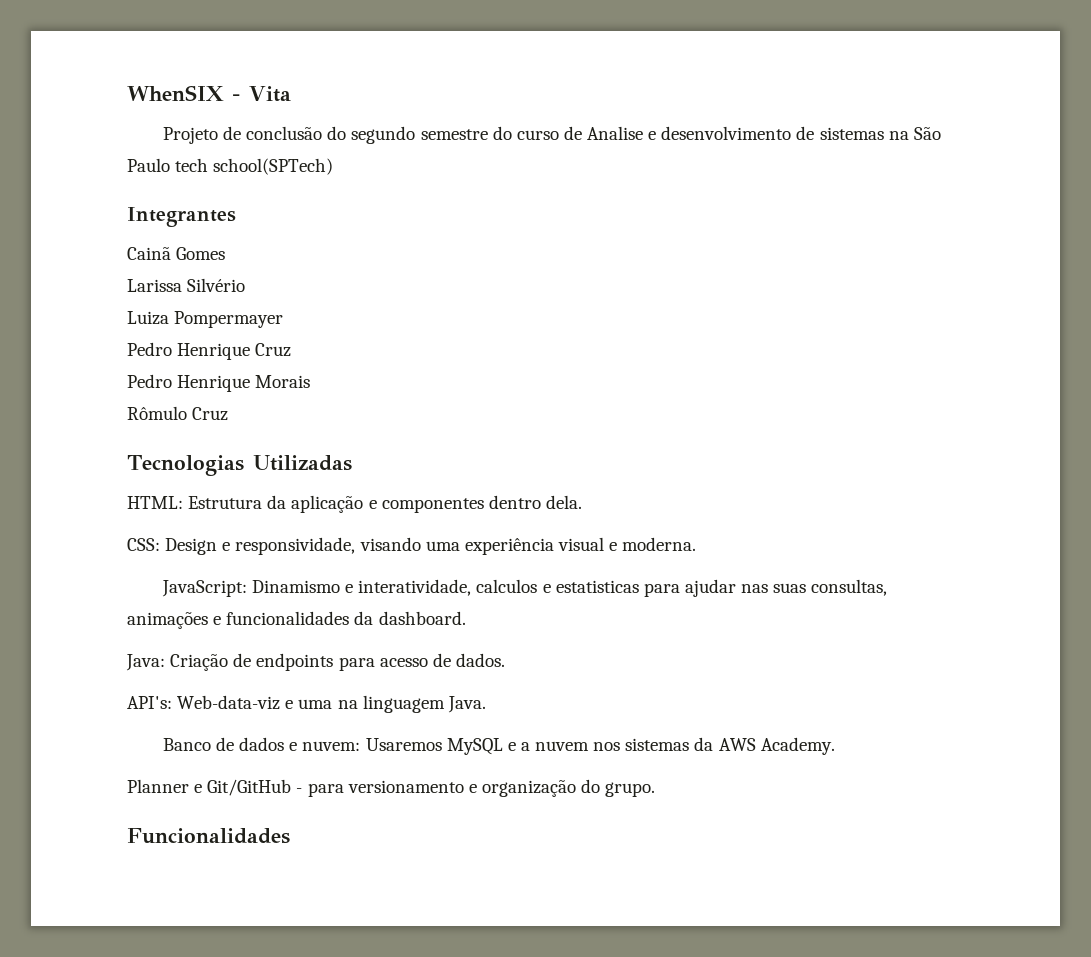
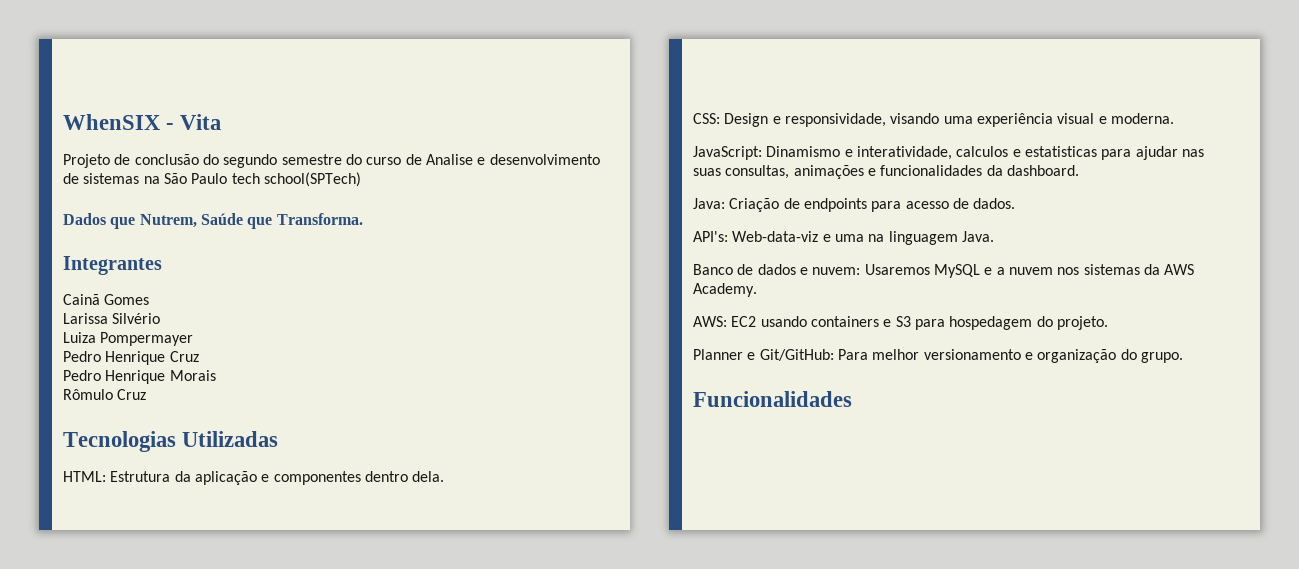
+ Dados que Nutrem, Saúde que Transforma.
+ AWS: EC2 usando containers e S3 para hospedagem do projeto.
- Planner e Git/GitHub - para versionamento e organização do grupo.
+ Planner e Git/GitHub: Para melhor versionamento e organização do grupo.

